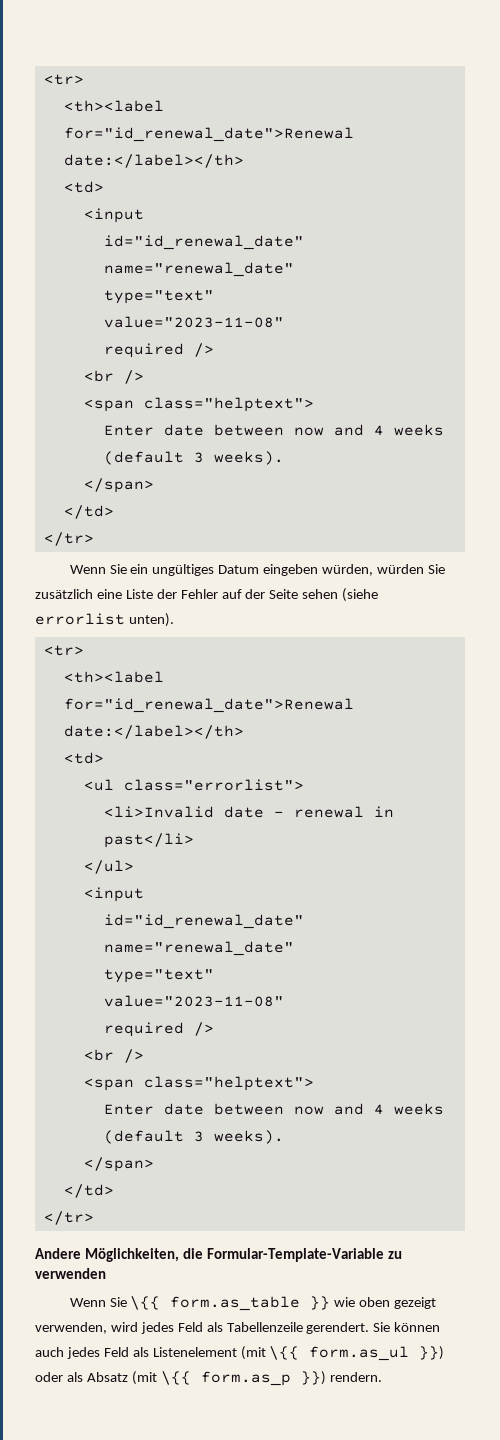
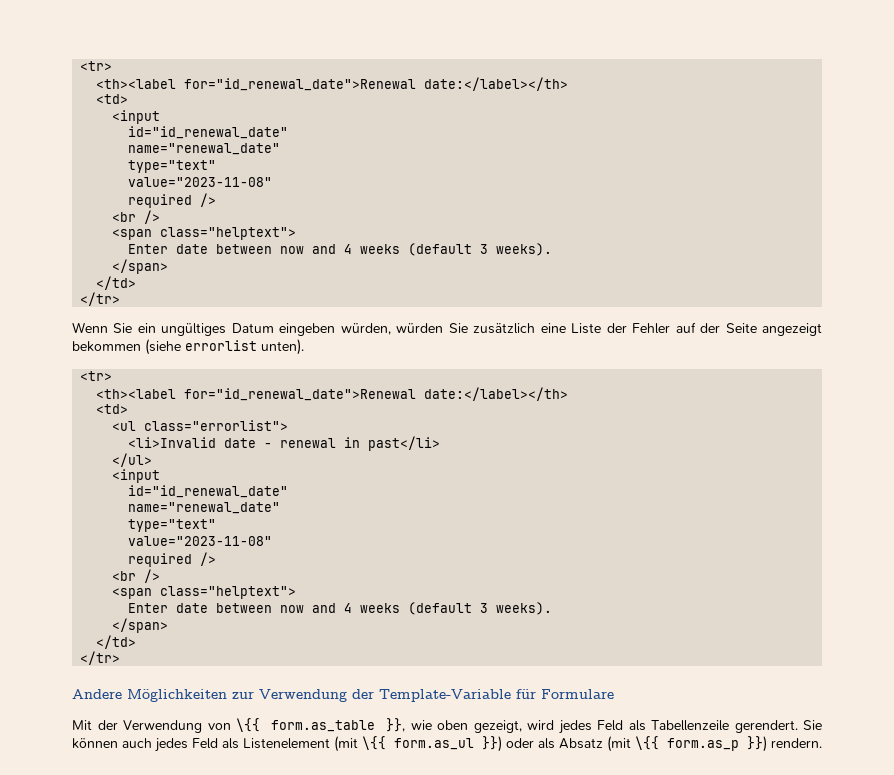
- Wenn Sie ein ungültiges Datum eingeben würden, würden Sie zusätzlich eine Liste der Fehler auf der Seite sehen (siehe errorlist unten).
+ Wenn Sie ein ungültiges Datum eingeben würden, würden Sie zusätzlich eine Liste der Fehler auf der Seite angezeigt bekommen (siehe errorlist unten).
- Andere Möglichkeiten, die Formular-Template-Variable zu verwenden
- Wenn Sie \{{ form.as_table }} wie oben gezeigt verwenden, wird jedes Feld als Tabellenzeile gerendert.
+ Andere Möglichkeiten zur Verwendung der Template-Variable für Formulare
+ Mit der Verwendung von \{{ form.as_table }}, wie oben gezeigt, wird jedes Feld als Tabellenzeile gerendert.

